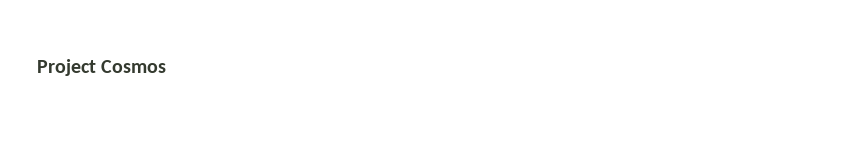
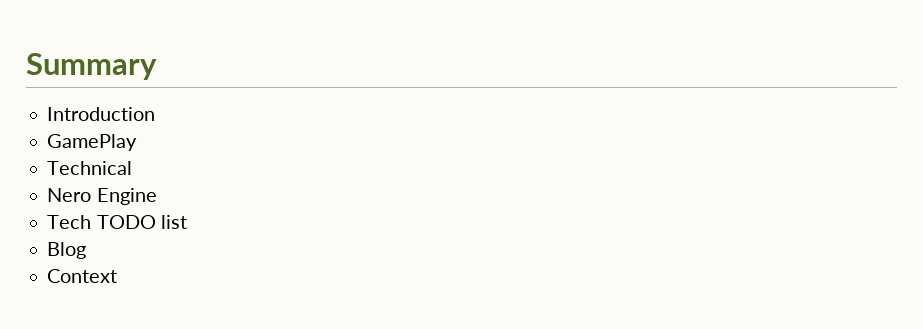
- Project Cosmos
+ Summary
+ Introduction
+ GamePlay
+ Technical
+ Nero Engine
+ Tech TODO list
+ Blog
+ Context

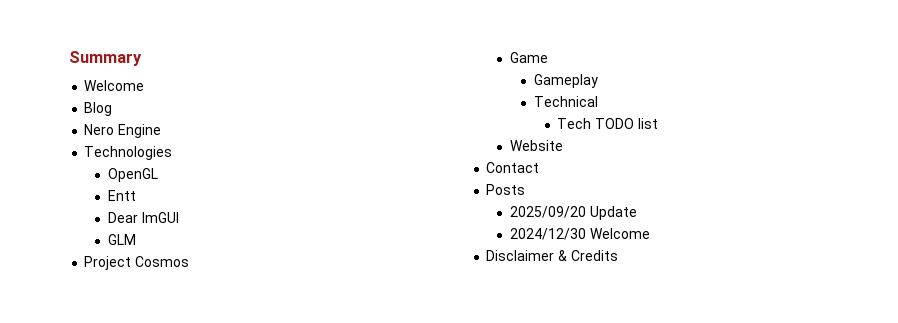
  Summary
- Introduction
- GamePlay
- Technical
+ Welcome
+ Blog
+ Technologies
+ OpenGL
+ Entt
+ Dear ImGUI
+ GLM
+ Project Cosmos
+ Game
+ Gameplay
+ Technical
  Tech TODO list
- Blog
- Context
+ Website
+ Contact
+ Posts
+ 2025/09/20 Update
+ 2024/12/30 Welcome
+ Disclaimer & Credits

